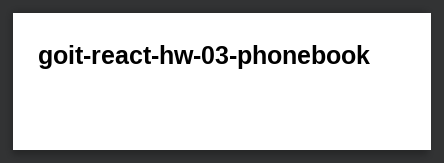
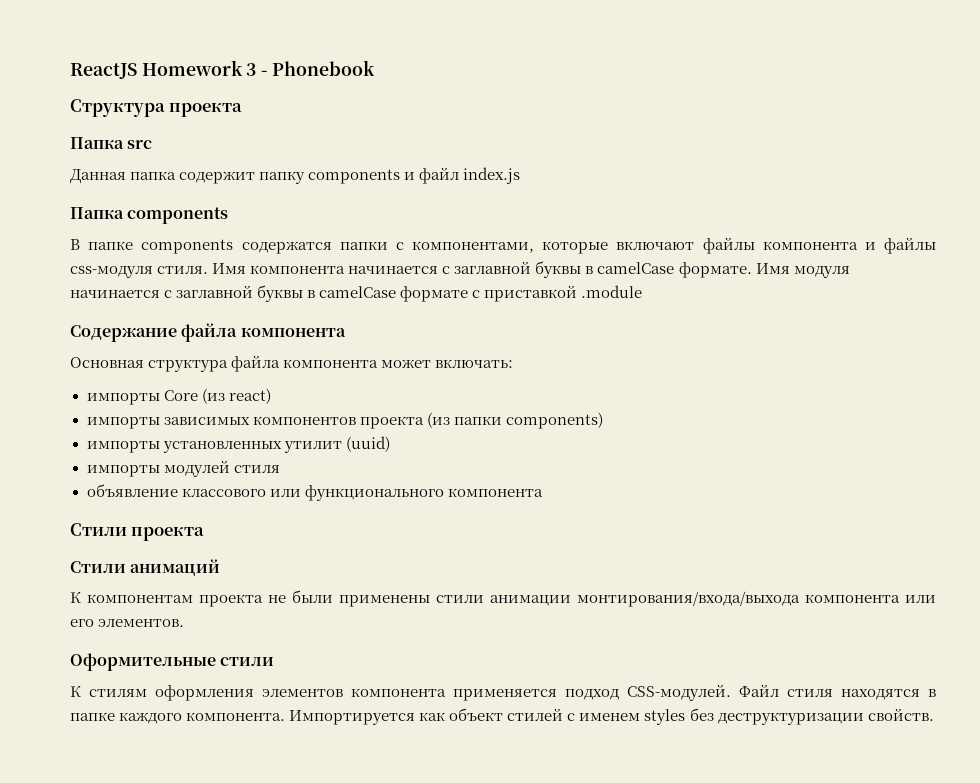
- goit-react-hw-03-phonebook
+ ReactJS Homework 3 - Phonebook
+ Структура проекта
+ Папка src
+ Данная папка содержит папку components и файл index.js
+ Папка components
+ В папке components содержатся папки с компонентами, которые включают файлы компонента и файлы css-модуля стиля. Имя компонента начинается с заглавной буквы в camelCase формате. Имя модуля начинается с заглавной буквы в camelCase формате с приставкой .module
+ Содержание файла компонента
+ Основная структура файла компонента может включать:
+ импорты Core (из react)
+ импорты зависимых компонентов проекта (из папки components)
+ импорты установленных утилит (uuid)
+ импорты модулей стиля
+ объявление классового или функционального компонента
+ Стили проекта
+ Стили анимаций
+ К компонентам проекта не были применены стили анимации монтирования/входа/выхода компонента или его элементов.
+ Оформительные стили
+ К стилям оформления элементов компонента применяется подход CSS-модулей. Файл стиля находятся в папке каждого компонента. Импортируется как объект стилей с именем styles без деструктуризации свойств.

